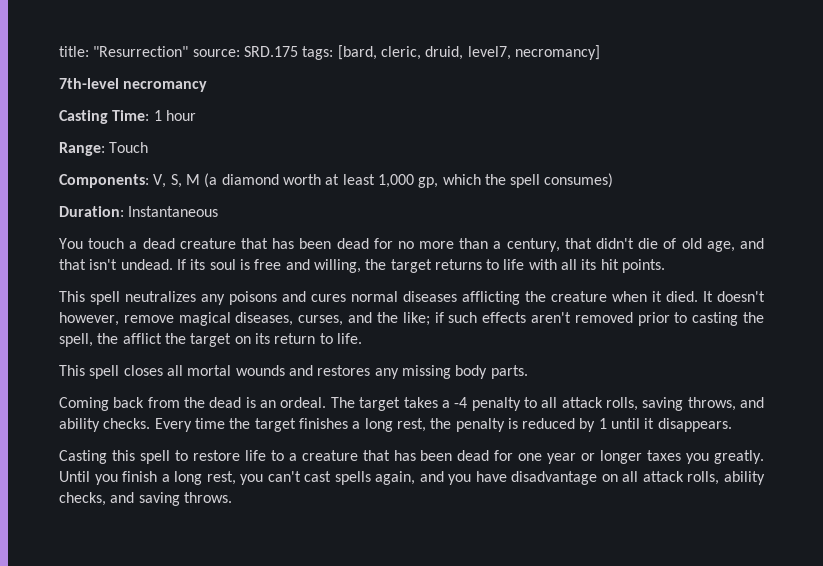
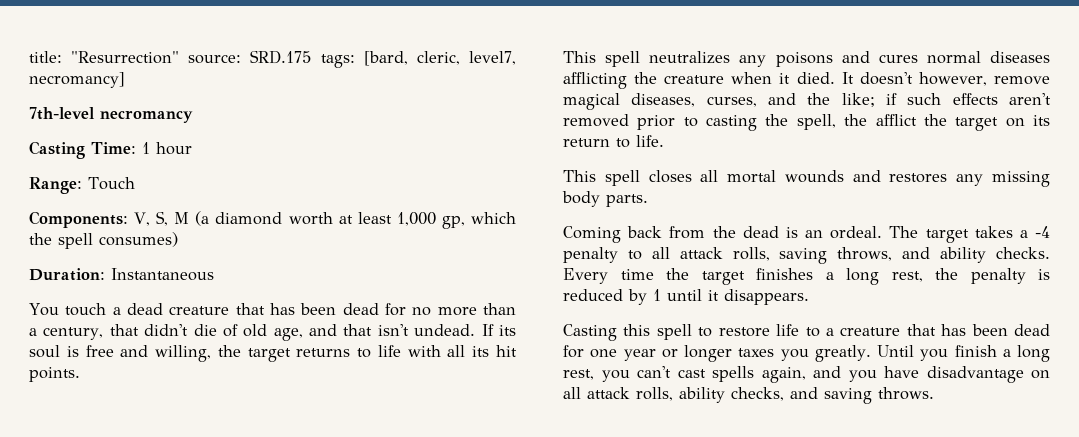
- title: "Resurrection" source: SRD.175 tags: [bard, cleric, druid, level7, necromancy]
+ title: "Resurrection" source: SRD.175 tags: [bard, cleric, level7, necromancy]

